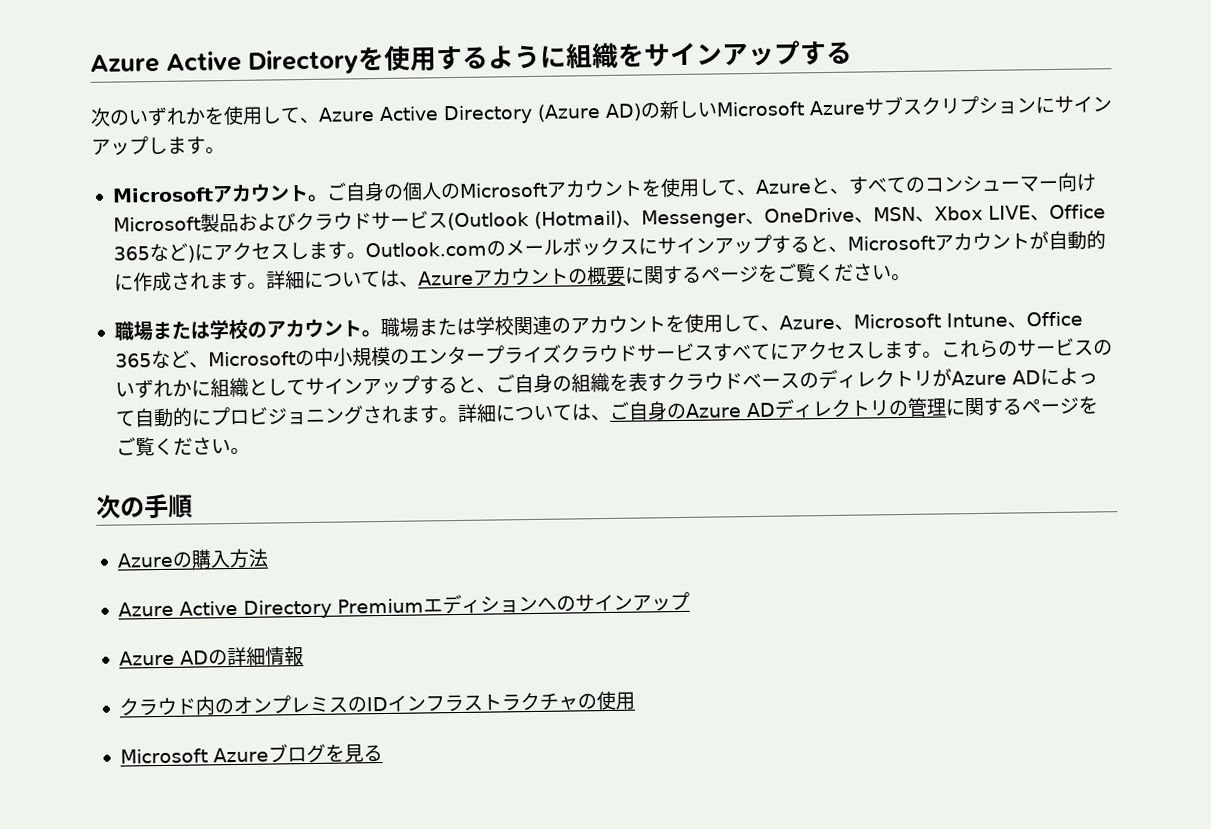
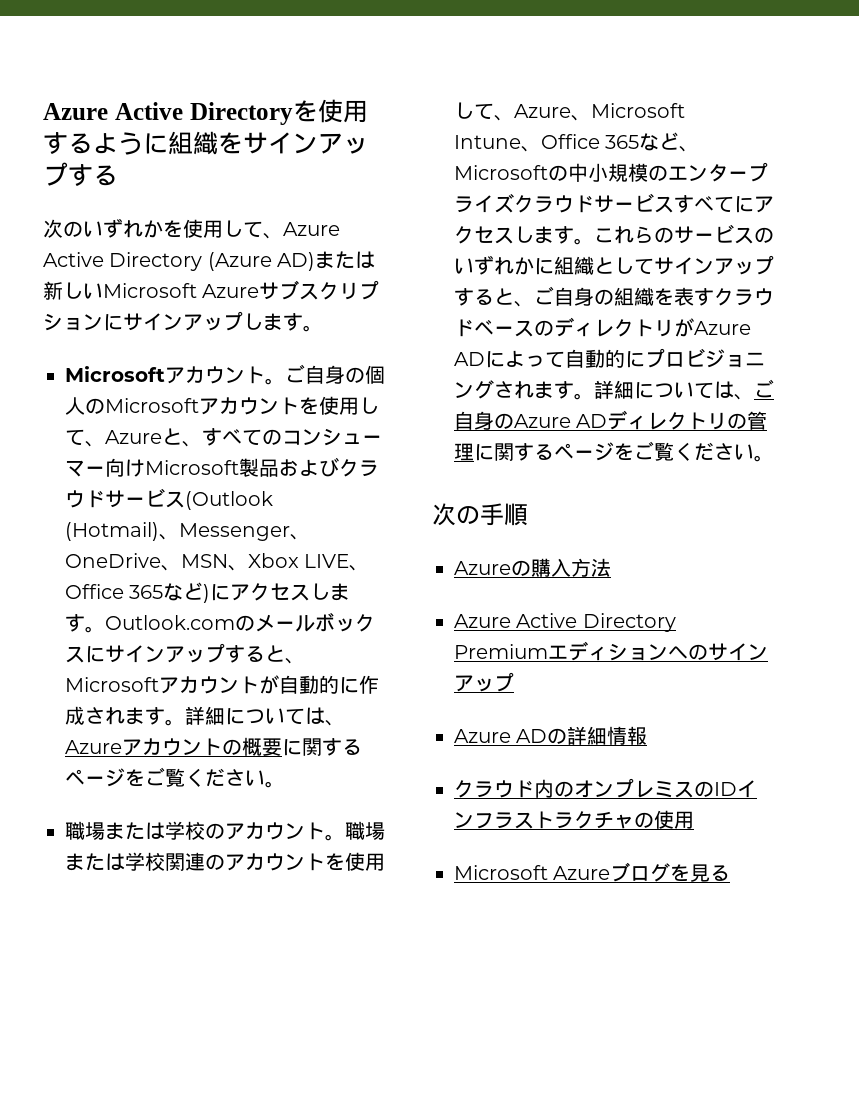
- 次のいずれかを使用して、Azure Active Directory (Azure AD)の新しいMicrosoft Azureサブスクリプションにサインアップします。
+ 次のいずれかを使用して、Azure Active Directory (Azure AD)または新しいMicrosoft Azureサブスクリプションにサインアップします。

